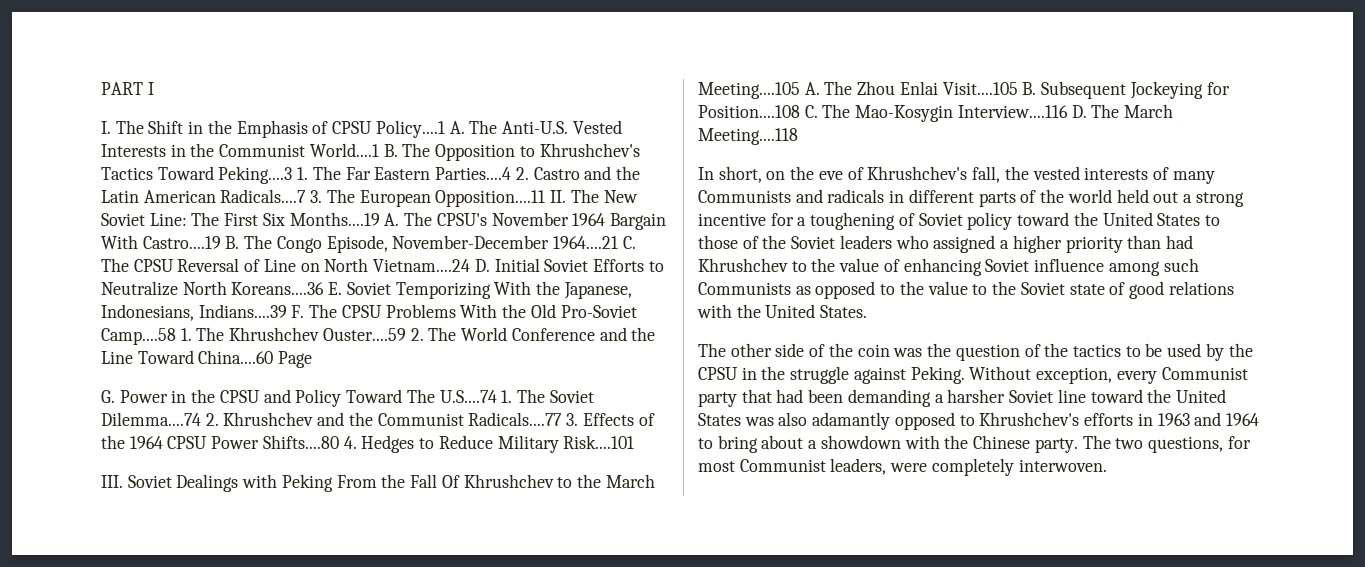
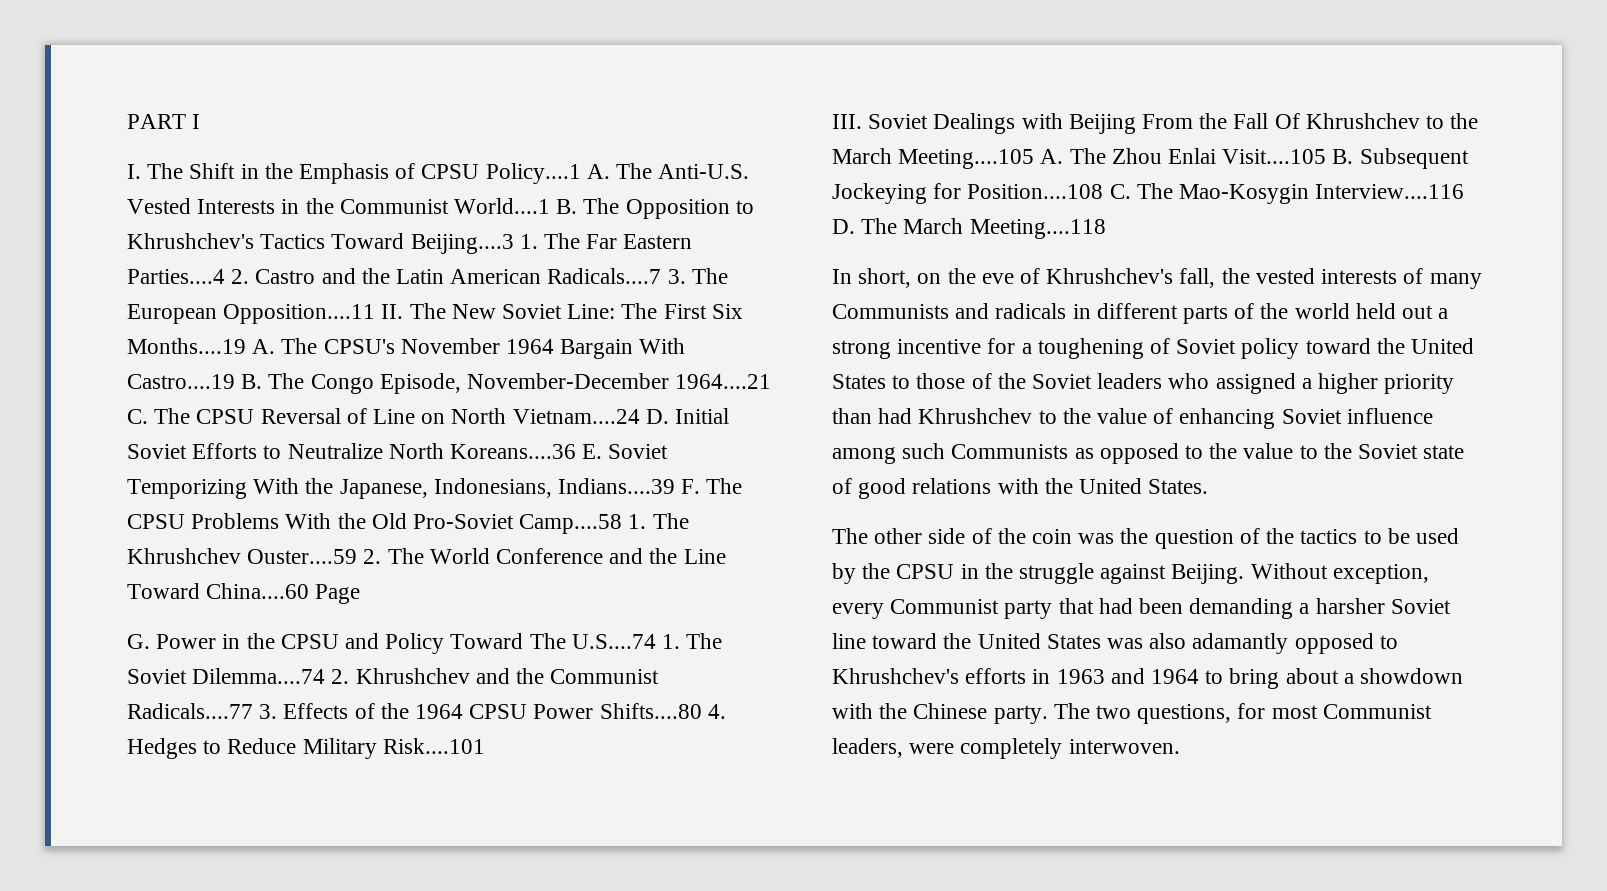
- I. The Shift in the Emphasis of CPSU Policy....1 A. The Anti-U.S. Vested Interests in the Communist World....1 B. The Opposition to Khrushchev's Tactics Toward Peking....3 1. The Far Eastern Parties....4 2. Castro and the Latin American Radicals....7 3. The European Opposition....11 II. The New Soviet Line:
+ I. The Shift in the Emphasis of CPSU Policy....1 A. The Anti-U.S. Vested Interests in the Communist World....1 B. The Opposition to Khrushchev's Tactics Toward Beijing....3 1. The Far Eastern Parties....4 2. Castro and the Latin American Radicals....7 3. The European Opposition....11 II. The New Soviet Line:
- III. Soviet Dealings with Peking From the Fall Of Khrushchev to the March Meeting....105 A. The Zhou Enlai Visit....105 B. Subsequent Jockeying for Position....108 C. The Mao-Kosygin Interview....116 D. The March Meeting....118
+ III. Soviet Dealings with Beijing From the Fall Of Khrushchev to the March Meeting....105 A. The Zhou Enlai Visit....105 B. Subsequent Jockeying for Position....108 C. The Mao-Kosygin Interview....116 D. The March Meeting....118
- The other side of the coin was the question of the tactics to be used by the CPSU in the struggle against Peking.
+ The other side of the coin was the question of the tactics to be used by the CPSU in the struggle against Beijing.

